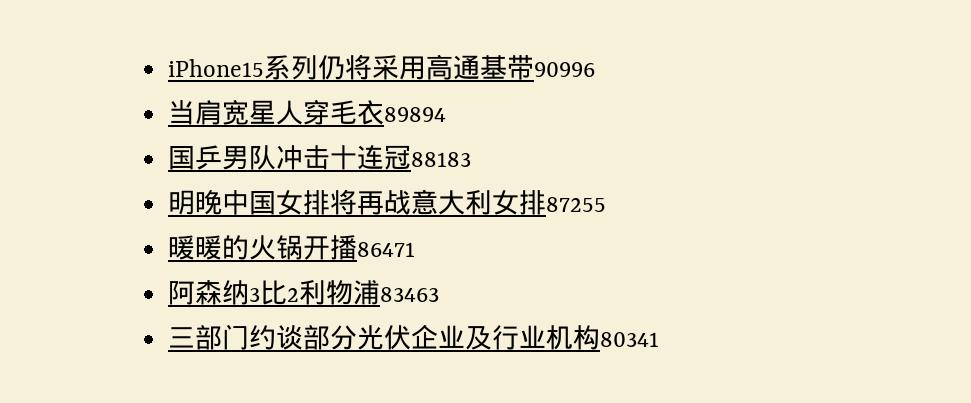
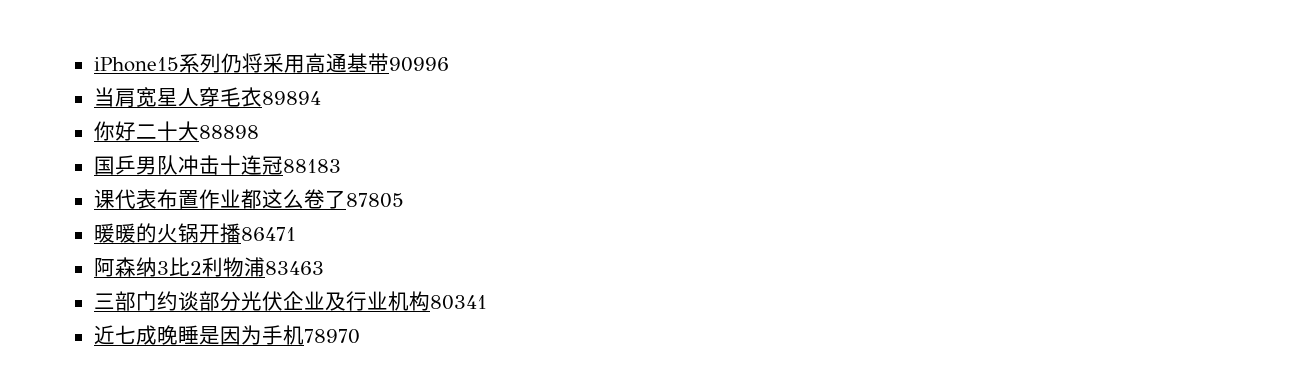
+ 你好二十大88898
- 明晚中国女排将再战意大利女排87255
+ 课代表布置作业都这么卷了87805
+ 近七成晚睡是因为手机78970

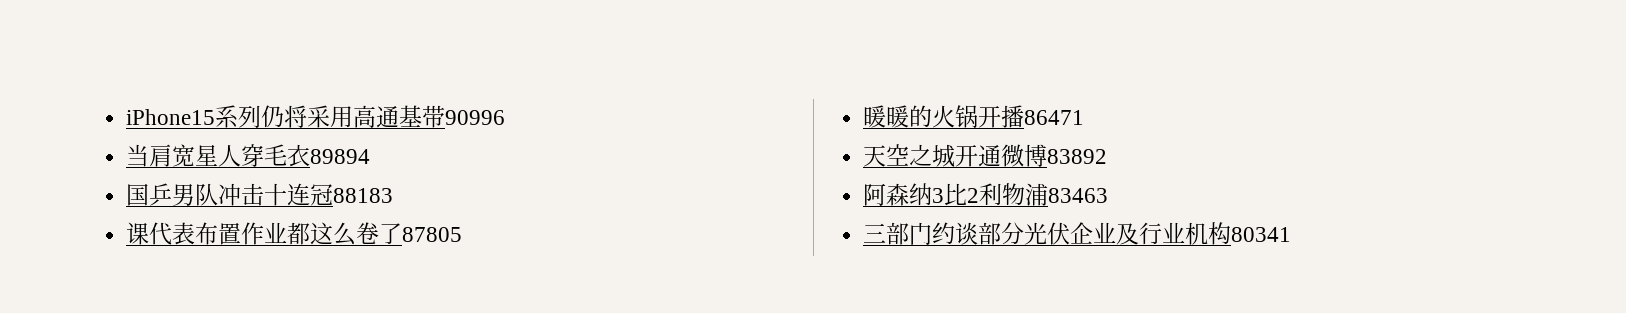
- 你好二十大88898
+ 天空之城开通微博83892
- 近七成晚睡是因为手机78970

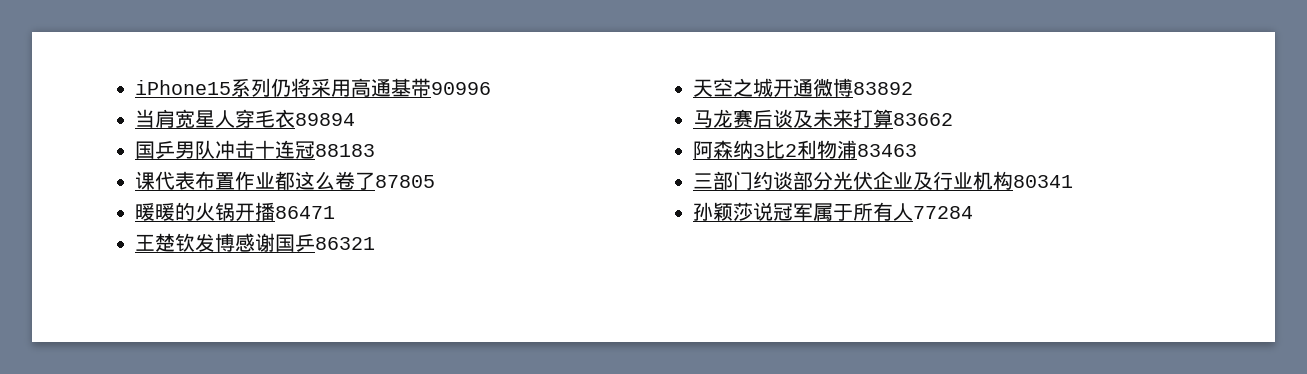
+ 王楚钦发博感谢国乒86321
+ 马龙赛后谈及未来打算83662
+ 孙颖莎说冠军属于所有人77284

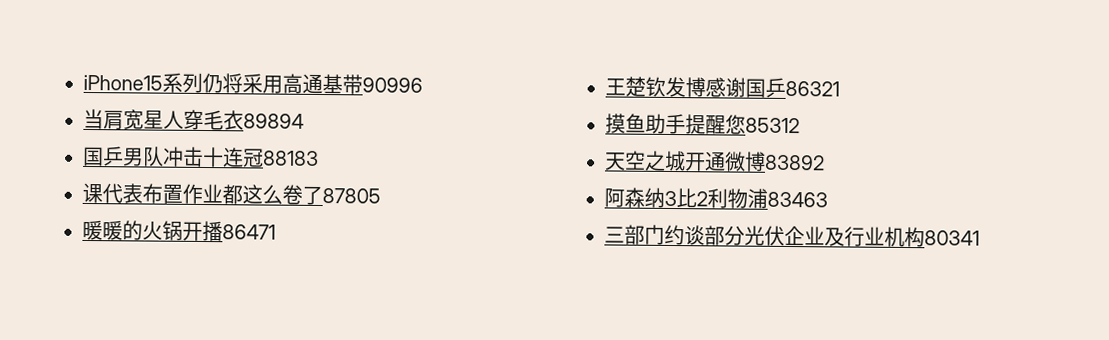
+ 摸鱼助手提醒您85312
- 马龙赛后谈及未来打算83662
- 孙颖莎说冠军属于所有人77284

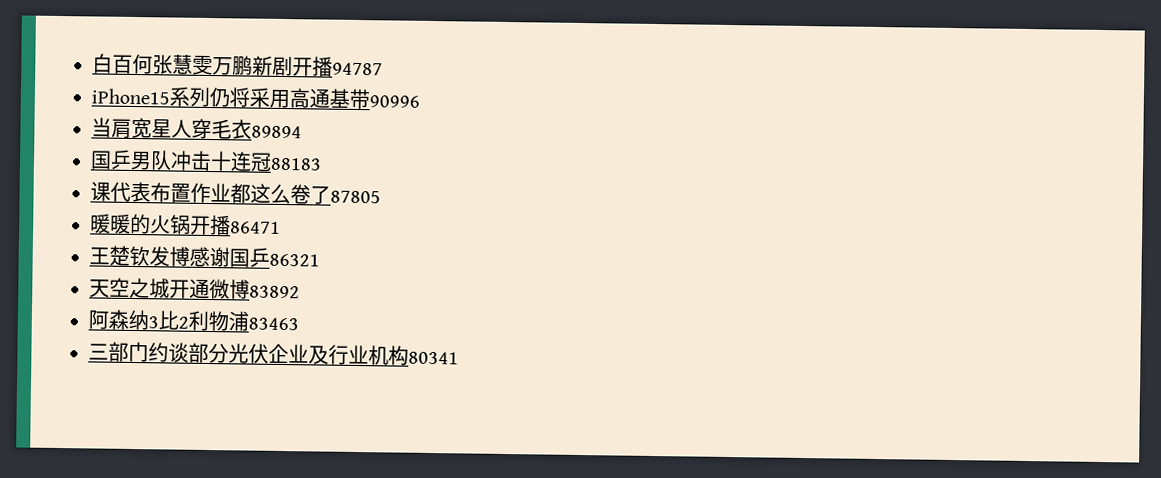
+ 白百何张慧雯万鹏新剧开播94787
- 摸鱼助手提醒您85312

